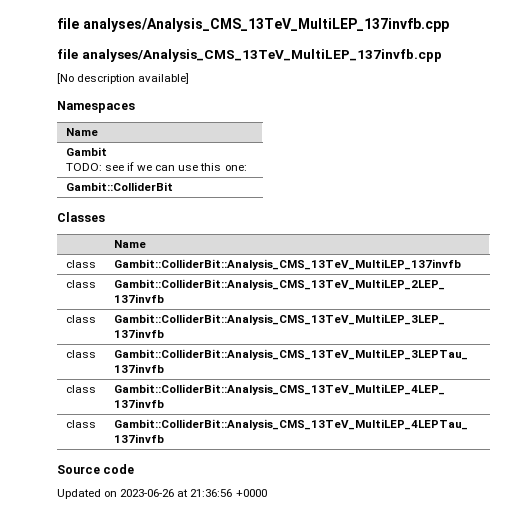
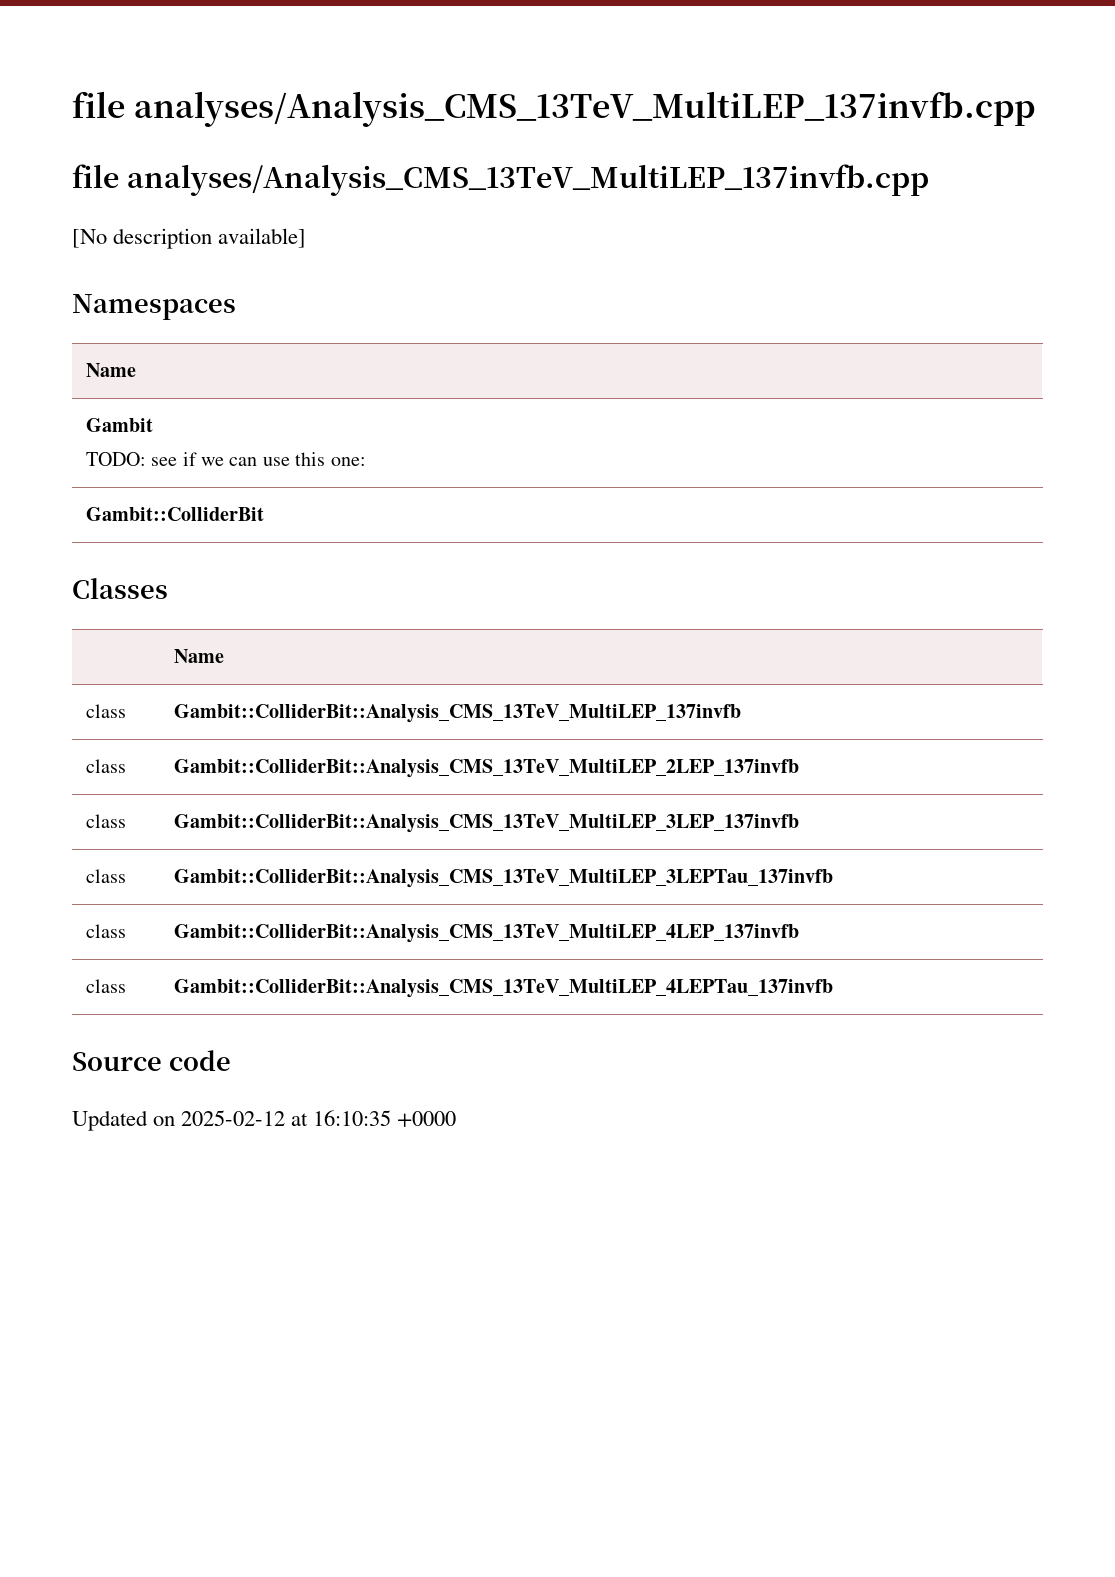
- Updated on 2023-06-26 at 21:36:56 +0000
+ Updated on 2025-02-12 at 16:10:35 +0000

